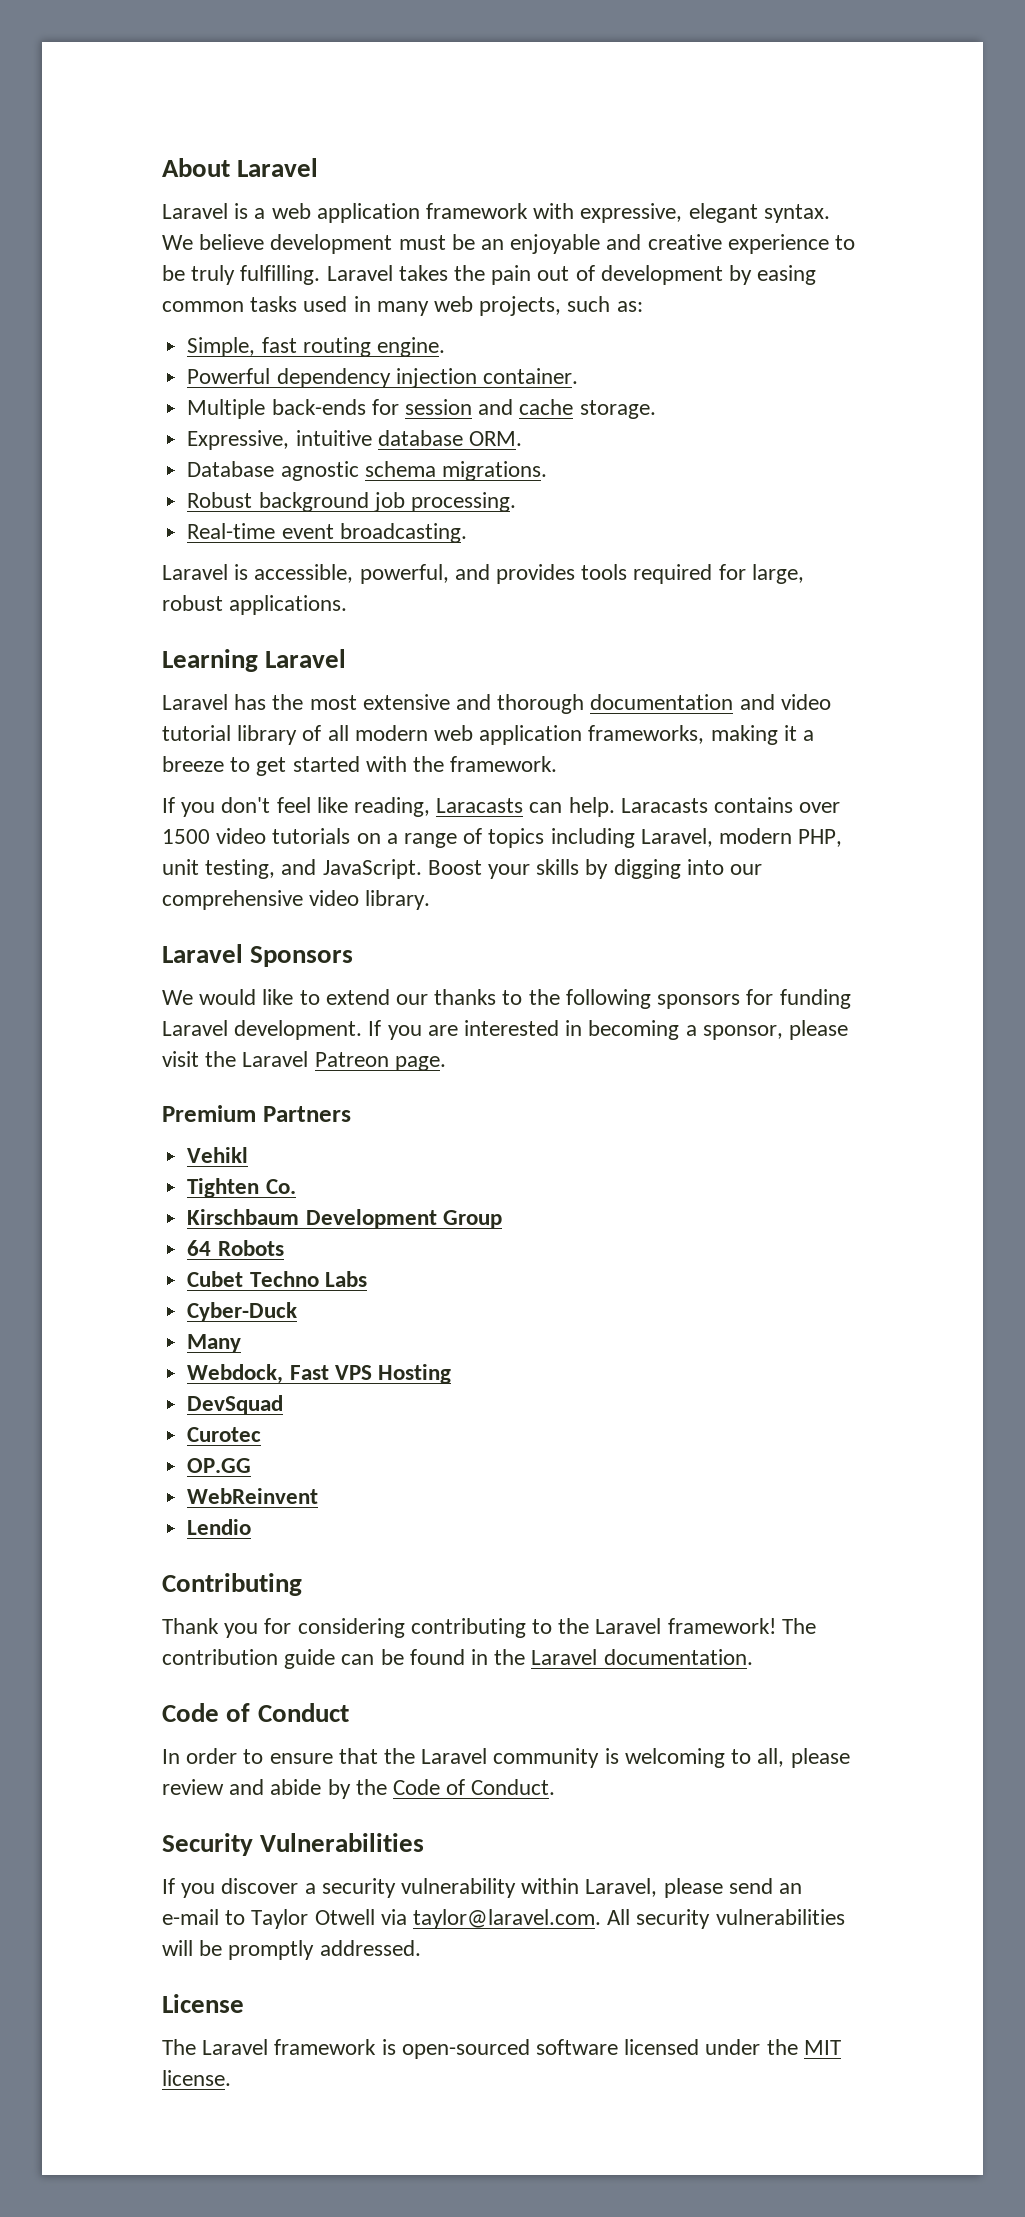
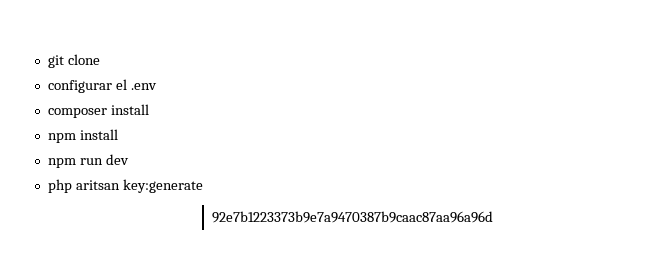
- About Laravel
- Laravel is a web application framework with expressive, elegant syntax. We believe development must be an enjoyable and creative experience to be truly fulfilling. Laravel takes the pain out of development by easing common tasks used in many web projects, such as:
- Simple, fast routing engine.
- Powerful dependency injection container.
- Multiple back-ends for session and cache storage.
- Expressive, intuitive database ORM.
- Database agnostic schema migrations.
- Robust background job processing.
- Real-time event broadcasting.
- Laravel is accessible, powerful, and provides tools required for large, robust applications.
- Learning Laravel
- Laravel has the most extensive and thorough documentation and video tutorial library of all modern web application frameworks, making it a breeze to get started with the framework.
- If you don't feel like reading, Laracasts can help. Laracasts contains over 1500 video tutorials on a range of topics including Laravel, modern PHP, unit testing, and JavaScript. Boost your skills by digging into our comprehensive video library.
- Laravel Sponsors
- We would like to extend our thanks to the following sponsors for funding Laravel development. If you are interested in becoming a sponsor, please visit the Laravel Patreon page.
- Premium Partners
- Vehikl
- Tighten Co.
- Kirschbaum Development Group
- 64 Robots
- Cubet Techno Labs
- Cyber-Duck
- Many
- Webdock, Fast VPS Hosting
- DevSquad
- Curotec
- OP.GG
- WebReinvent
- Lendio
- Contributing
- Thank you for considering contributing to the Laravel framework! The contribution guide can be found in the Laravel documentation.
- Code of Conduct
- In order to ensure that the Laravel community is welcoming to all, please review and abide by the Code of Conduct.
- Security Vulnerabilities
- If you discover a security vulnerability within Laravel, please send an e-mail to Taylor Otwell via taylor@laravel.com. All security vulnerabilities will be promptly addressed.
- License
- The Laravel framework is open-sourced software licensed under the MIT license.
+ git clone
+ configurar el .env
+ composer install
+ npm install
+ npm run dev
+ php aritsan key:generate
+ 92e7b1223373b9e7a9470387b9caac87aa96a96d

